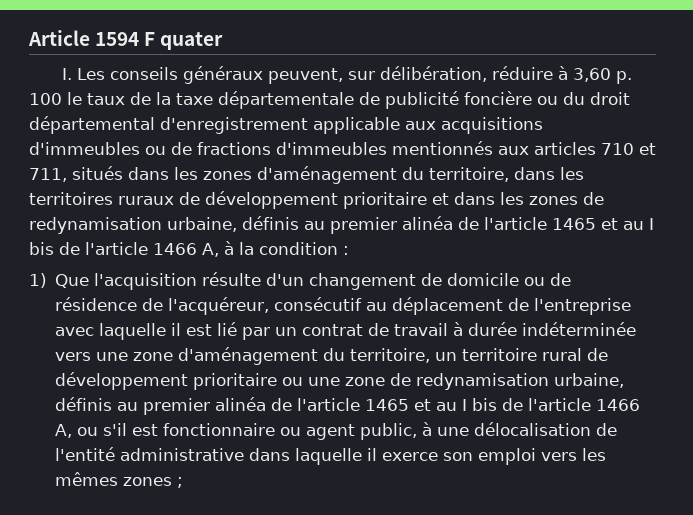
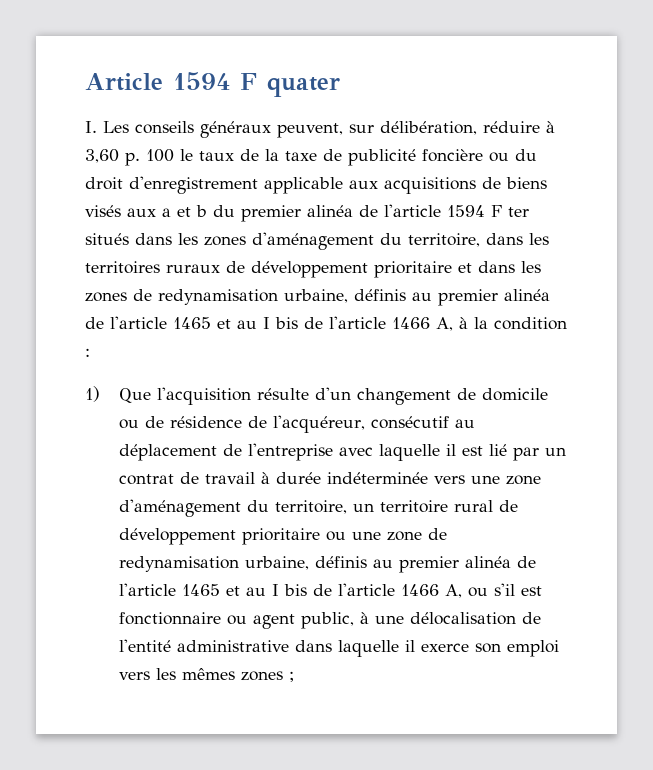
- I. Les conseils généraux peuvent, sur délibération, réduire à 3,60 p. 100 le taux de la taxe départementale de publicité foncière ou du droit départemental d'enregistrement applicable aux acquisitions d'immeubles ou de fractions d'immeubles mentionnés aux articles 710 et 711, situés dans les zones d'aménagement du territoire, dans les territoires ruraux de développement prioritaire et dans les zones de redynamisation urbaine, définis au premier alinéa de l'article 1465 et au I bis de l'article 1466 A, à la condition :
+ I. Les conseils généraux peuvent, sur délibération, réduire à 3,60 p. 100 le taux de la taxe de publicité foncière ou du droit d'enregistrement applicable aux acquisitions de biens visés aux a et b du premier alinéa de l'article 1594 F ter situés dans les zones d'aménagement du territoire, dans les territoires ruraux de développement prioritaire et dans les zones de redynamisation urbaine, définis au premier alinéa de l'article 1465 et au I bis de l'article 1466 A, à la condition :

